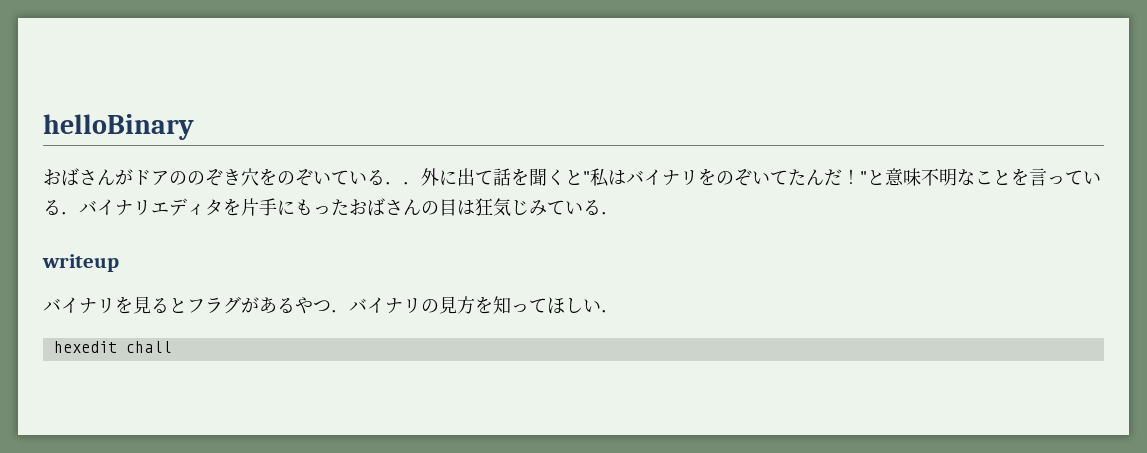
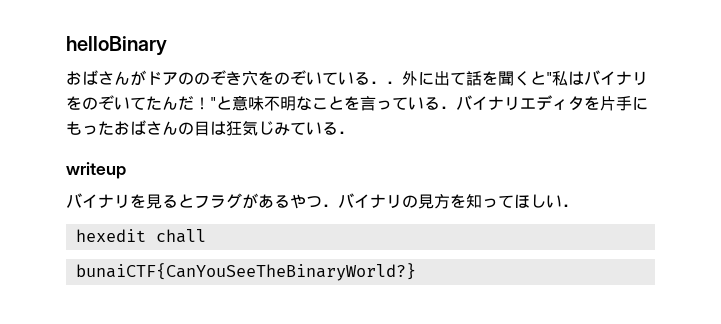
+ bunaiCTF{CanYouSeeTheBinaryWorld?}

